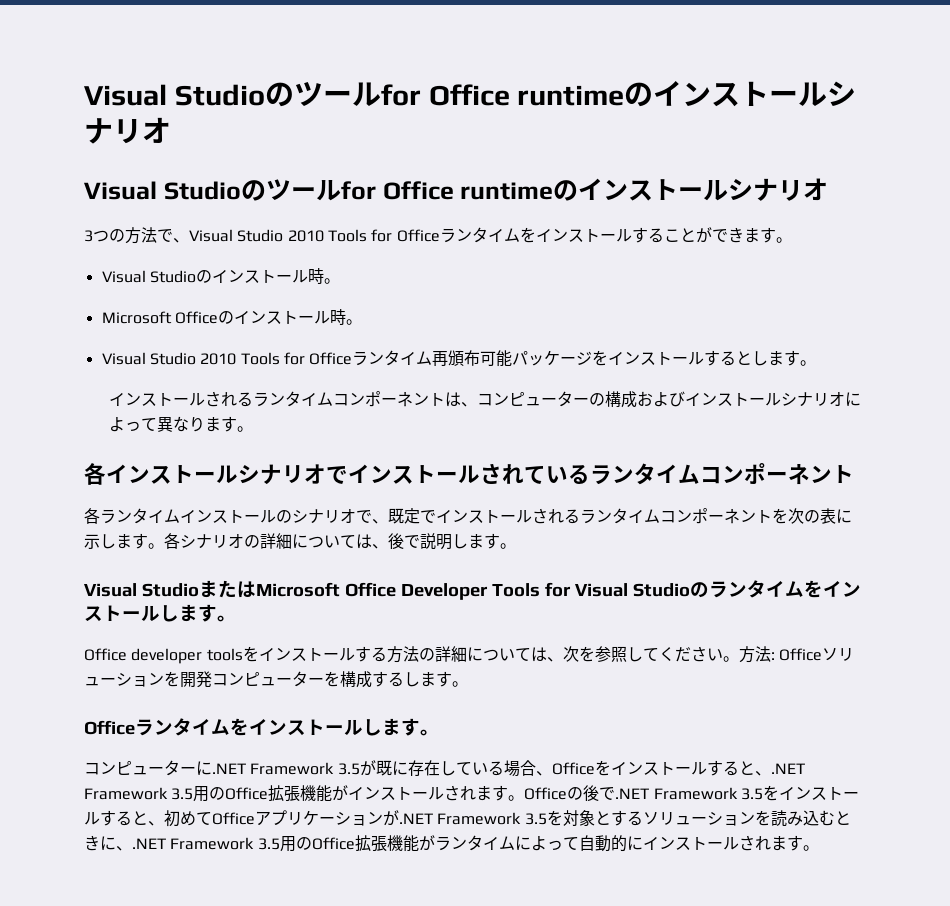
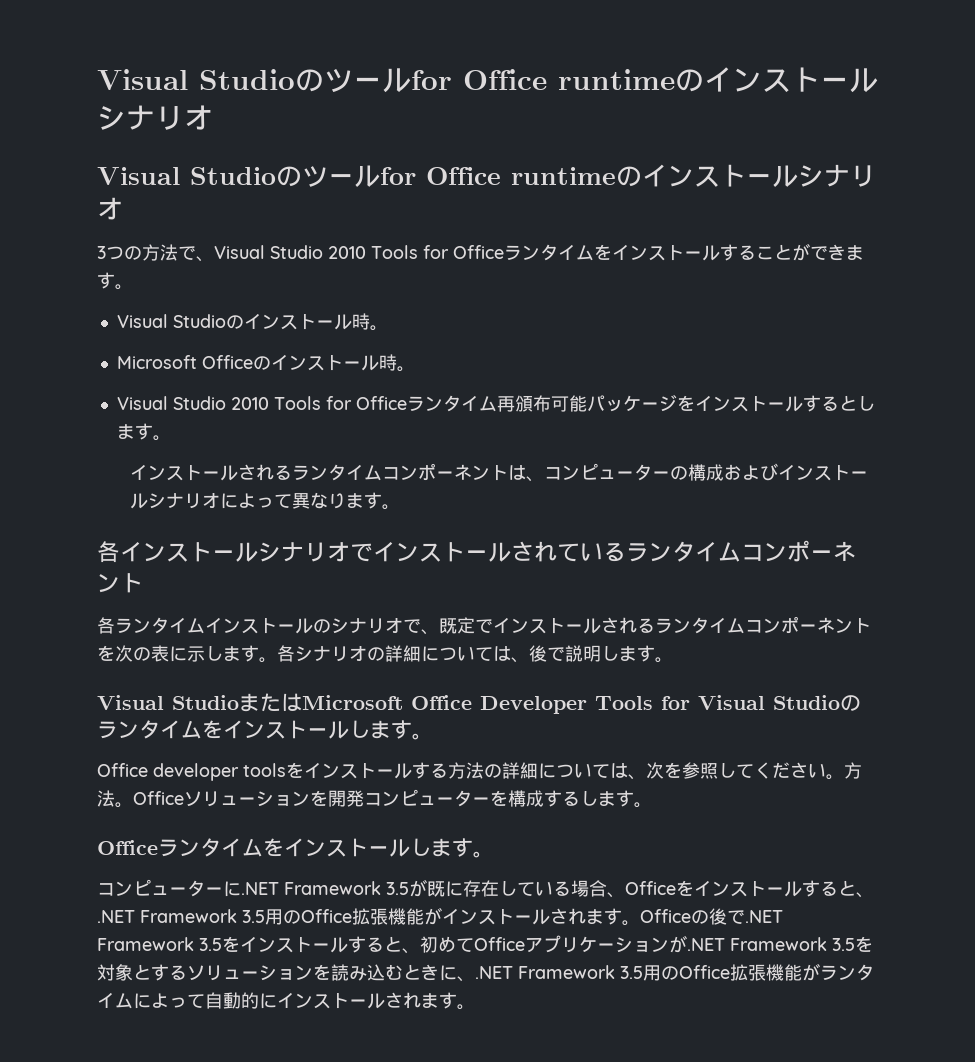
- 方法: Officeソリューションを開発コンピューターを構成するします。
+ 方法。Officeソリューションを開発コンピューターを構成するします。

